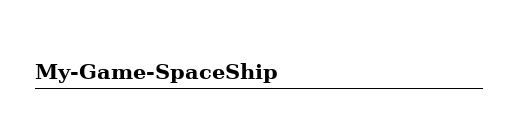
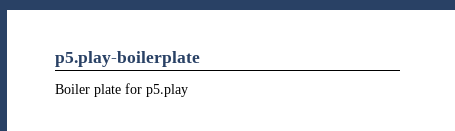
- My-Game-SpaceShip
+ p5.play-boilerplate
+ Boiler plate for p5.play

